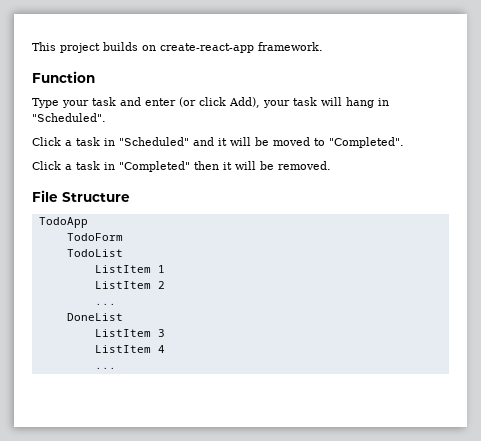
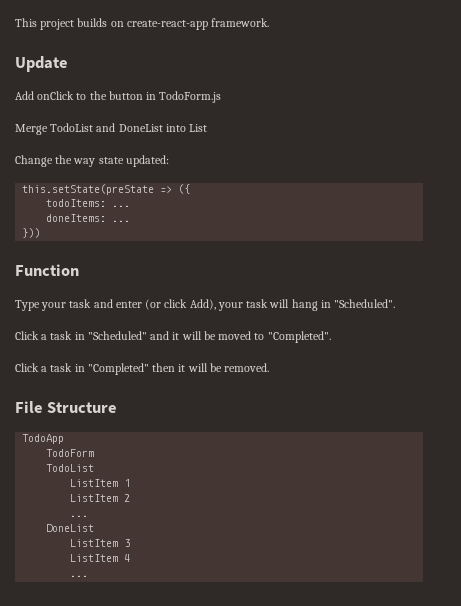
+ Update
+ Add onClick to the button in TodoForm.js
+ Merge TodoList and DoneList into List
+ Change the way state updated:
+ this.setState(preState => ({
+ todoItems: ...
+ doneItems: ...
+ }))

